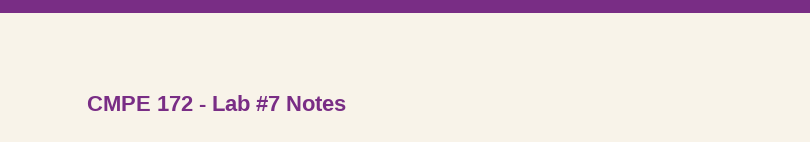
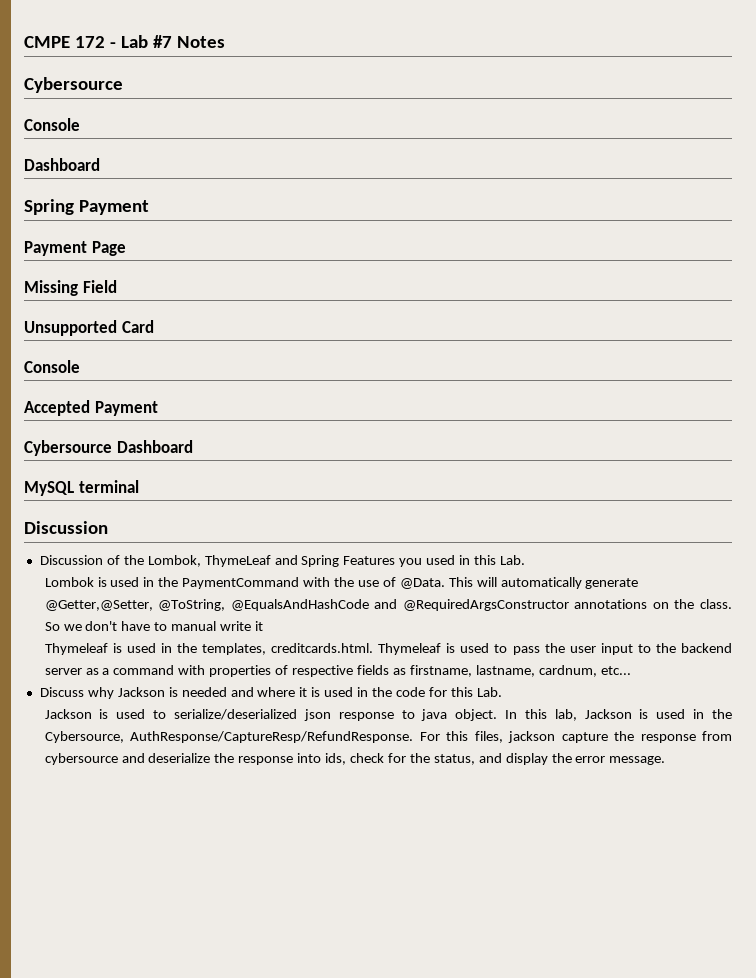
  CMPE 172 - Lab #7 Notes
+ Cybersource
+ Console
+ Dashboard
+ Spring Payment
+ Payment Page
+ Missing Field
+ Unsupported Card
+ Console
+ Accepted Payment
+ Cybersource Dashboard
+ MySQL terminal
+ Discussion
+ Discussion of the Lombok, ThymeLeaf and Spring Features you used in this Lab.
+ Lombok is used in the PaymentCommand with the use of @Data. This will automatically generate @Getter,@Setter, @ToString, @EqualsAndHashCode and @RequiredArgsConstructor annotations on the class. So we don't have to manual write it
+ Thymeleaf is used in the templates, creditcards.html. Thymeleaf is used to pass the user input to the backend server as a command with properties of respective fields as firstname, lastname, cardnum, etc...
+ Discuss why Jackson is needed and where it is used in the code for this Lab.
+ Jackson is used to serialize/deserialized json response to java object. In this lab, Jackson is used in the Cybersource, AuthResponse/CaptureResp/RefundResponse. For this files, jackson capture the response from cybersource and deserialize the response into ids, check for the status, and display the error message.

